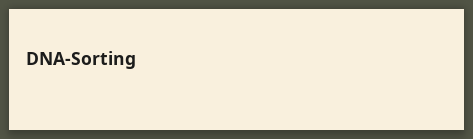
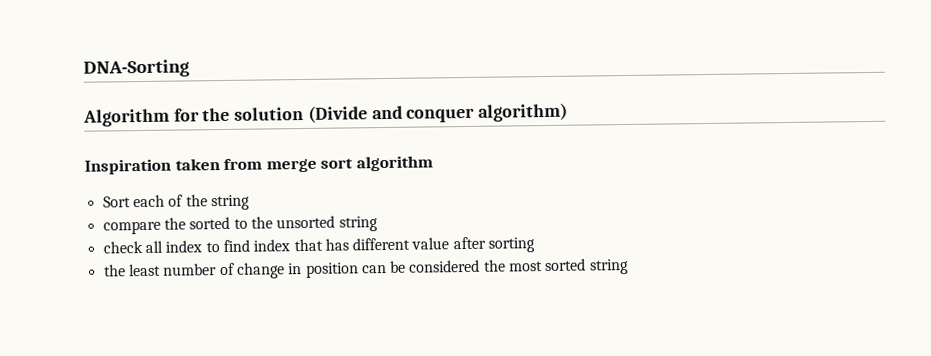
+ Algorithm for the solution (Divide and conquer algorithm)
+ Inspiration taken from merge sort algorithm
+ Sort each of the string
+ compare the sorted to the unsorted string
+ check all index to find index that has different value after sorting
+ the least number of change in position can be considered the most sorted string

